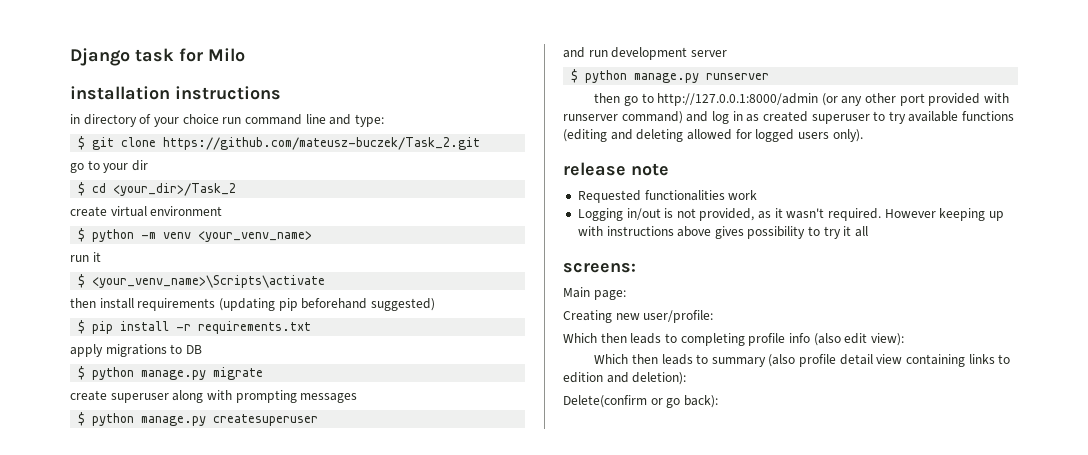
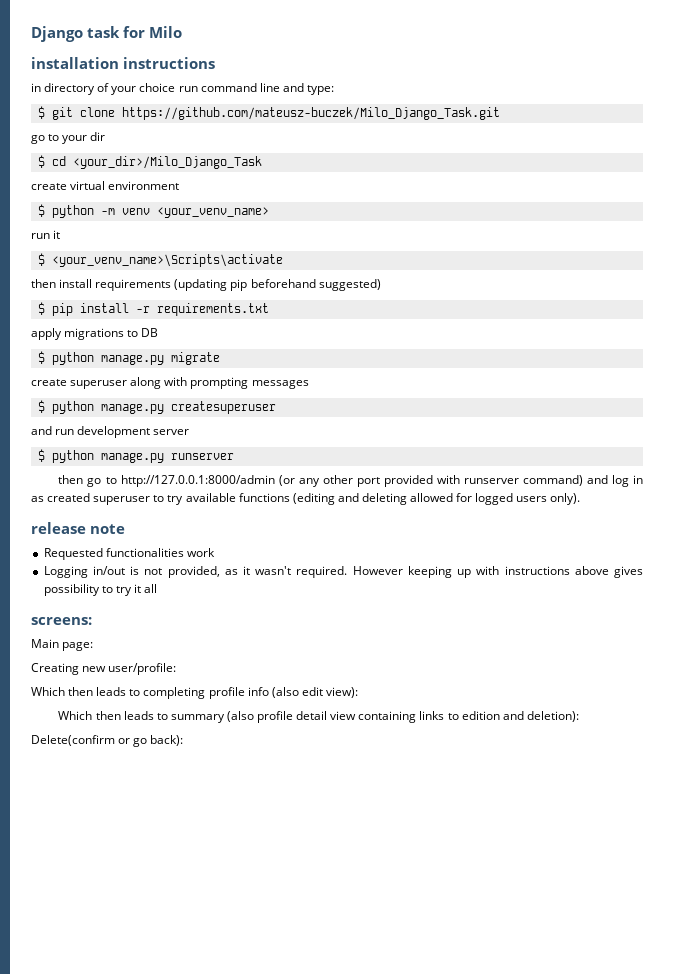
- $ git clone https://github.com/mateusz-buczek/Task_2.git
+ $ git clone https://github.com/mateusz-buczek/Milo_Django_Task.git
- $ cd <your_dir>/Task_2
+ $ cd <your_dir>/Milo_Django_Task

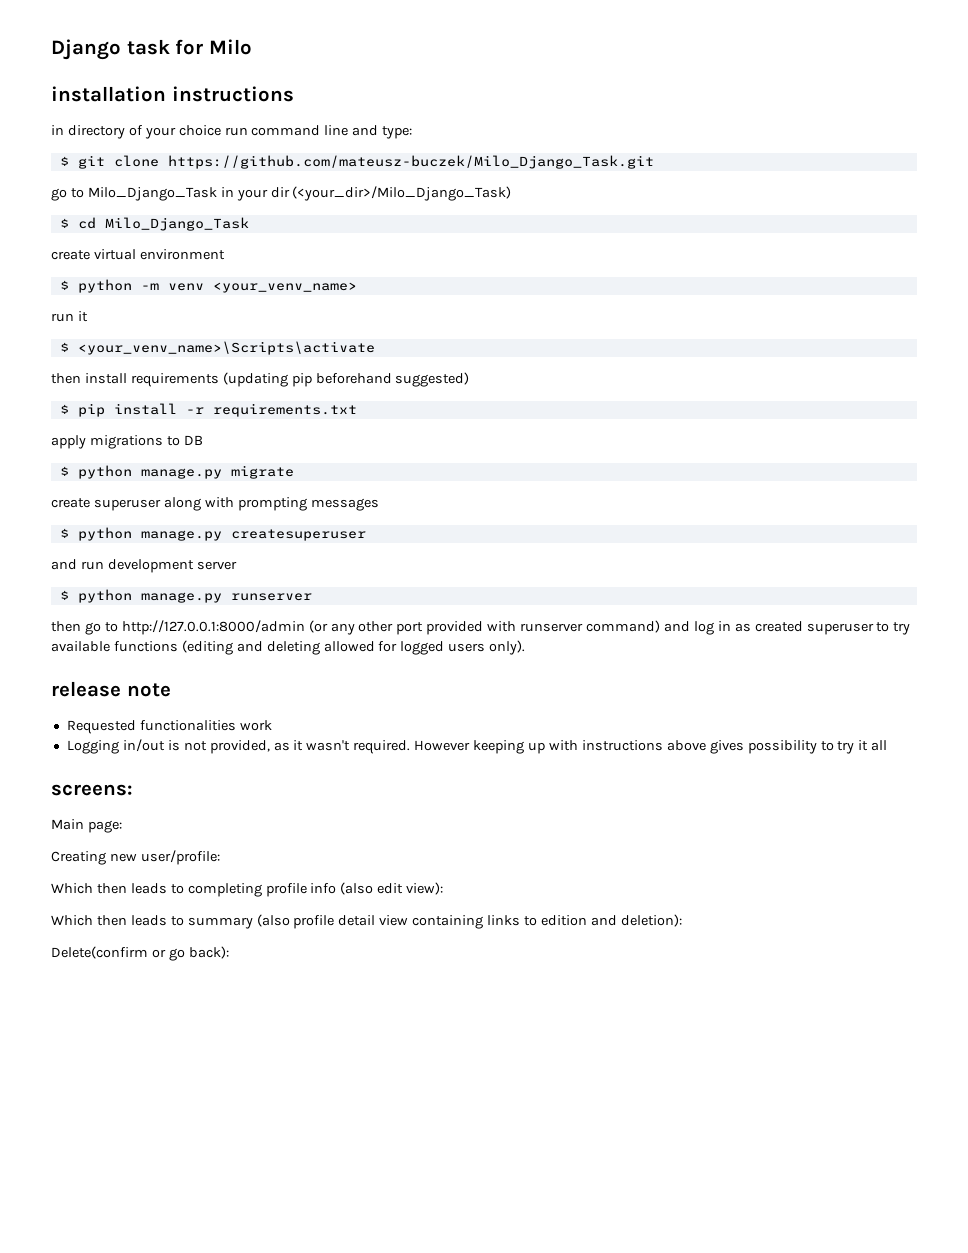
- go to your dir
+ go to Milo_Django_Task in your dir (<your_dir>/Milo_Django_Task)
- $ cd <your_dir>/Milo_Django_Task
+ $ cd Milo_Django_Task

